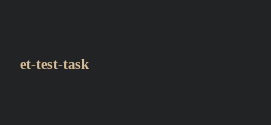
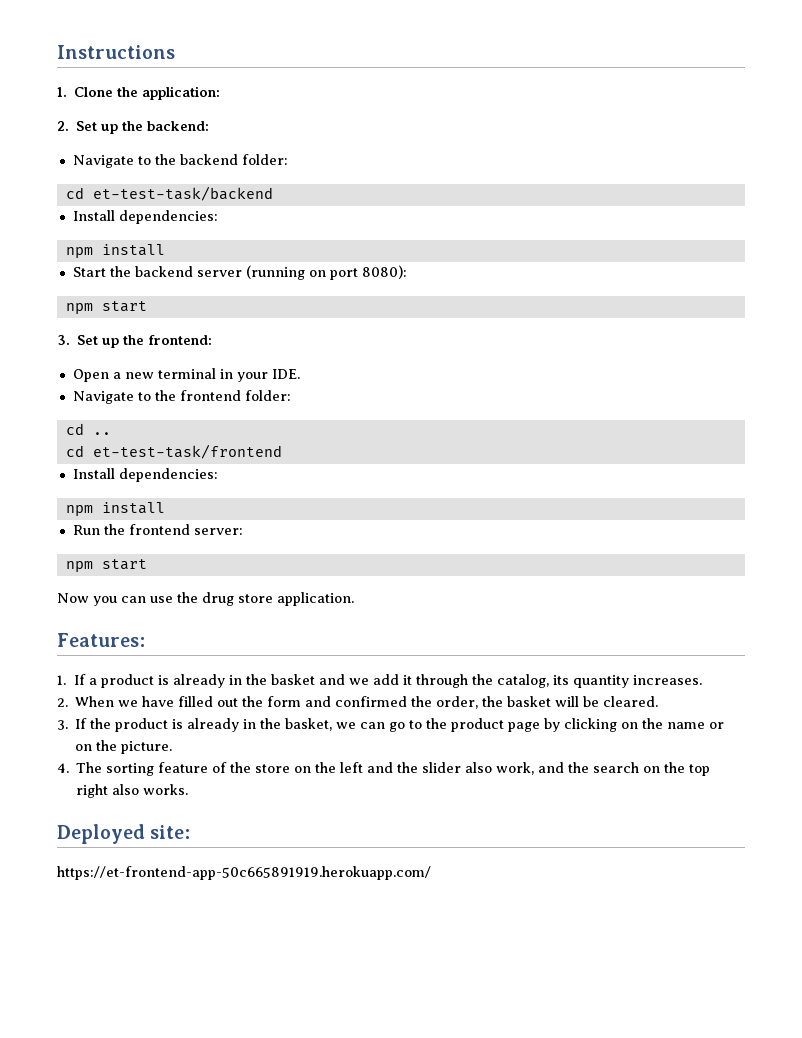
- et-test-task
+ Instructions
+ 1. Clone the application:
+ 2. Set up the backend:
+ Navigate to the backend folder:
+ cd et-test-task/backend
+ Install dependencies:
+ npm install
+ Start the backend server (running on port 8080):
+ npm start
+ 3. Set up the frontend:
+ Open a new terminal in your IDE.
+ Navigate to the frontend folder:
+ cd ..
+ cd et-test-task/frontend
+ Install dependencies:
+ npm install
+ Run the frontend server:
+ npm start
+ Now you can use the drug store application.
+ Features:
+ 1. If a product is already in the basket and we add it through the catalog, its quantity increases.
+ 2. When we have filled out the form and confirmed the order, the basket will be cleared.
+ 3. If the product is already in the basket, we can go to the product page by clicking on the name or on the picture.
+ 4. The sorting feature of the store on the left and the slider also work, and the search on the top right also works.
+ Deployed site:
+ https://et-frontend-app-50c665891919.herokuapp.com/

